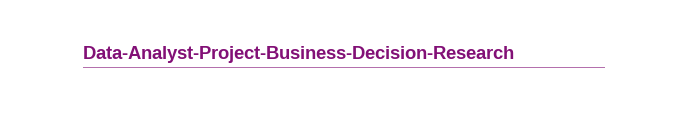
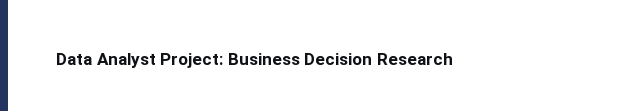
- Data-Analyst-Project-Business-Decision-Research
+ Data Analyst Project: Business Decision Research

